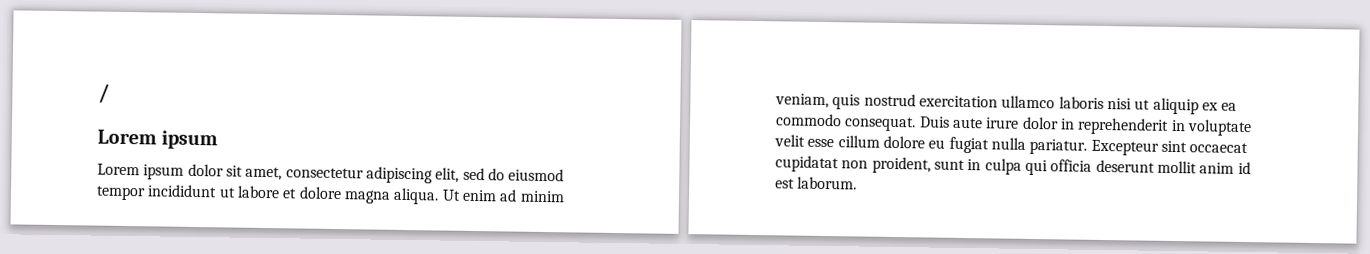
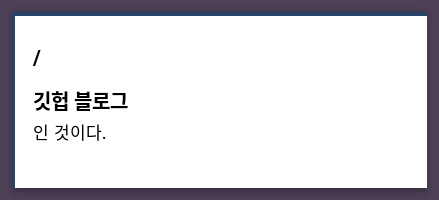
  /
- Lorem ipsum
- Lorem ipsum dolor sit amet, consectetur adipiscing elit, sed do eiusmod tempor incididunt ut labore et dolore magna aliqua. Ut enim ad minim veniam, quis nostrud exercitation ullamco laboris nisi ut aliquip ex ea commodo consequat. Duis aute irure dolor in reprehenderit in voluptate velit esse cillum dolore eu fugiat nulla pariatur. Excepteur sint occaecat cupidatat non proident, sunt in culpa qui officia deserunt mollit anim id est laborum.
+ 깃헙 블로그
+ 인 것이다.

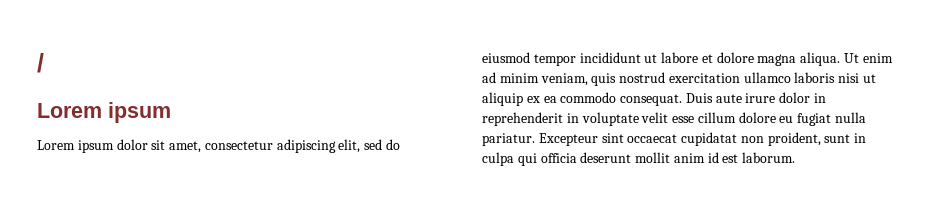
  /
- 깃헙 블로그
- 인 것이다.
+ Lorem ipsum
+ Lorem ipsum dolor sit amet, consectetur adipiscing elit, sed do eiusmod tempor incididunt ut labore et dolore magna aliqua. Ut enim ad minim veniam, quis nostrud exercitation ullamco laboris nisi ut aliquip ex ea commodo consequat. Duis aute irure dolor in reprehenderit in voluptate velit esse cillum dolore eu fugiat nulla pariatur. Excepteur sint occaecat cupidatat non proident, sunt in culpa qui officia deserunt mollit anim id est laborum.

